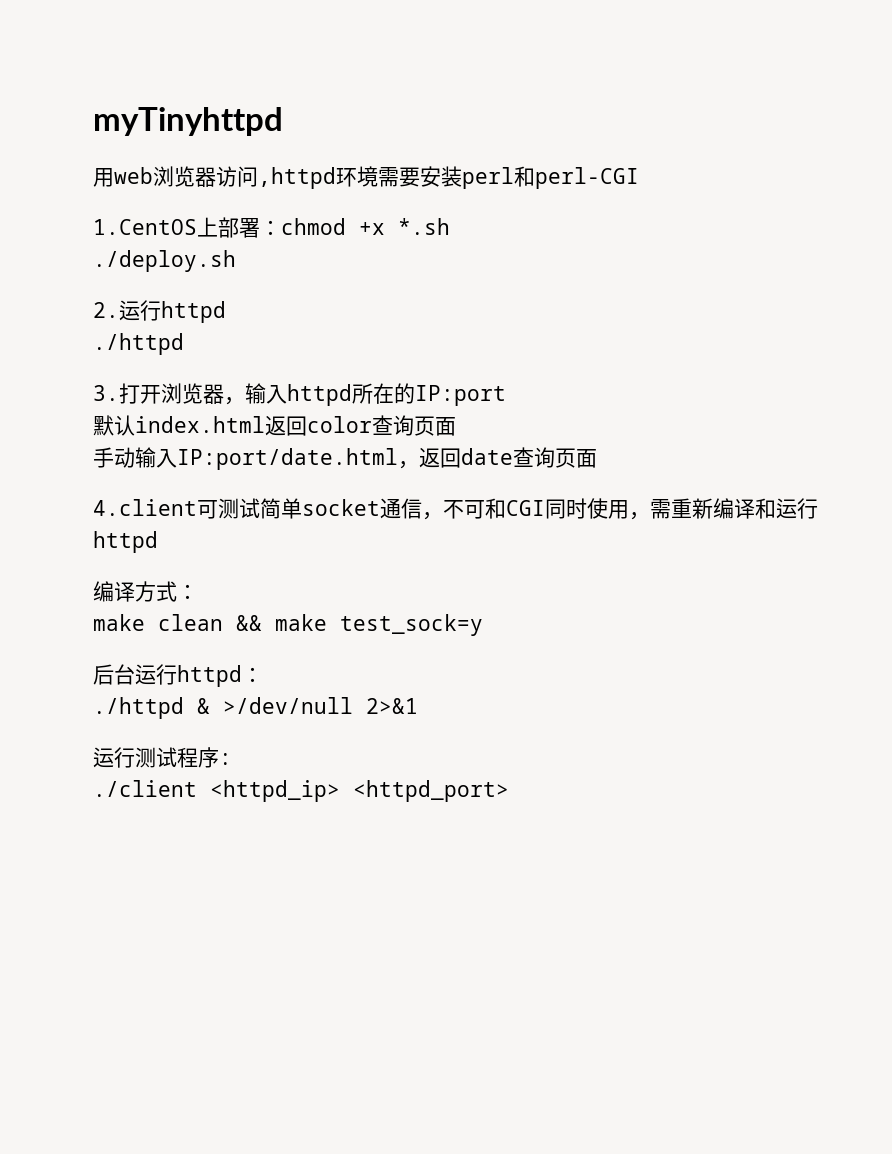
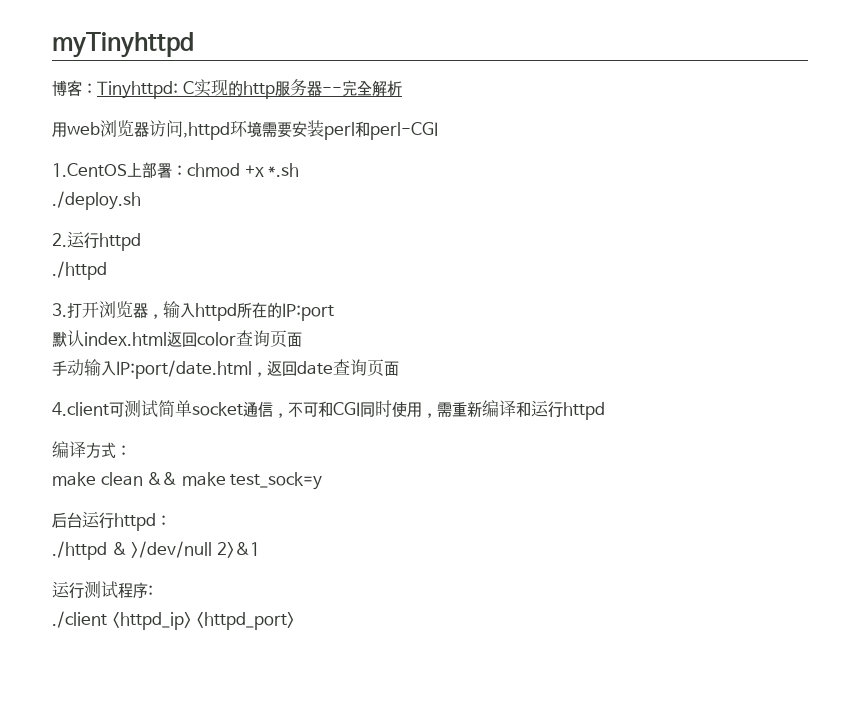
+ 博客：Tinyhttpd: C实现的http服务器--完全解析

